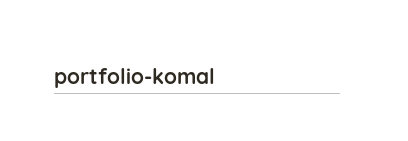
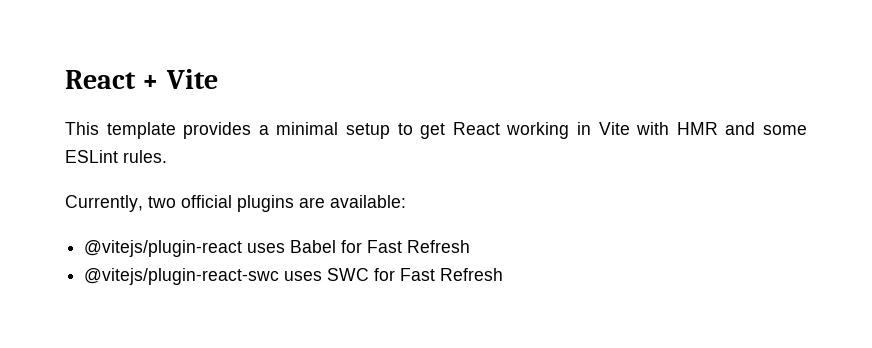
- portfolio-komal
+ React + Vite
+ This template provides a minimal setup to get React working in Vite with HMR and some ESLint rules.
+ Currently, two official plugins are available:
+ @vitejs/plugin-react uses Babel for Fast Refresh
+ @vitejs/plugin-react-swc uses SWC for Fast Refresh

